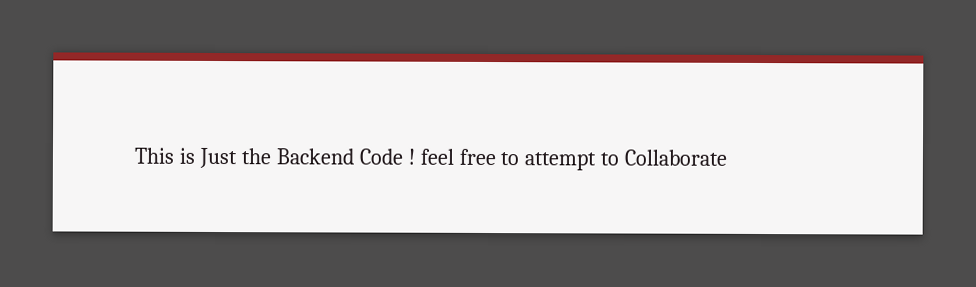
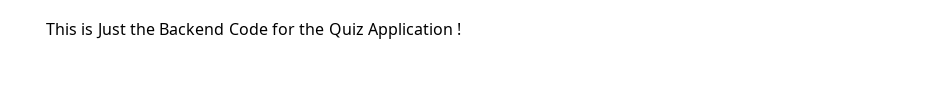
- This is Just the Backend Code ! feel free to attempt to Collaborate
+ This is Just the Backend Code for the Quiz Application !

